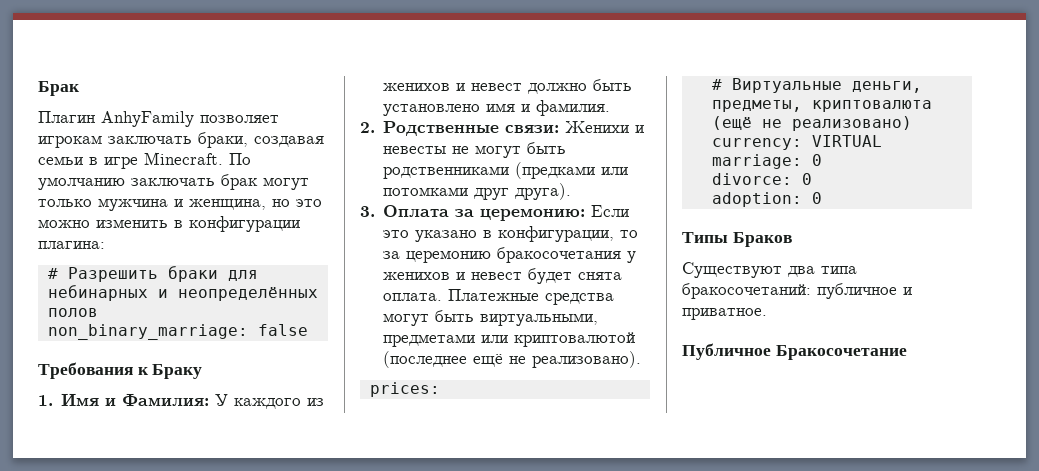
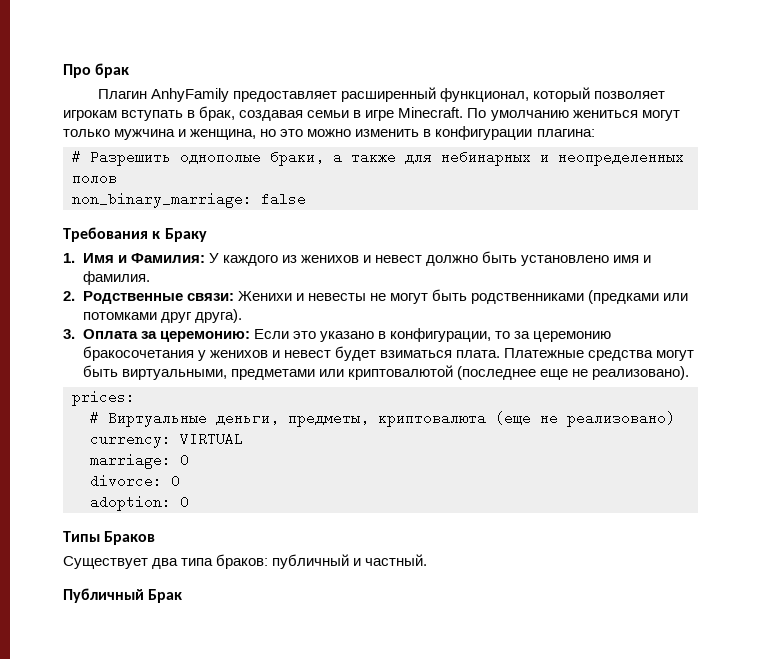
- Брак
+ Про брак
- Плагин AnhyFamily позволяет игрокам заключать браки, создавая семьи в игре Minecraft.
+ Плагин AnhyFamily предоставляет расширенный функционал, который позволяет игрокам вступать в брак, создавая семьи в игре Minecraft.
- По умолчанию заключать брак могут только мужчина и женщина, но это можно изменить в конфигурации плагина:
+ По умолчанию жениться могут только мужчина и женщина, но это можно изменить в конфигурации плагина:
- # Разрешить браки для небинарных и неопределённых полов
+ # Разрешить однополые браки, а также для небинарных и неопределенных полов
- 3. Оплата за церемонию: Если это указано в конфигурации, то за церемонию бракосочетания у женихов и невест будет снята оплата.
+ 3. Оплата за церемонию: Если это указано в конфигурации, то за церемонию бракосочетания у женихов и невест будет взиматься плата.
- Платежные средства могут быть виртуальными, предметами или криптовалютой (последнее ещё не реализовано).
+ Платежные средства могут быть виртуальными, предметами или криптовалютой (последнее еще не реализовано).
- # Виртуальные деньги, предметы, криптовалюта (ещё не реализовано)
+ # Виртуальные деньги, предметы, криптовалюта (еще не реализовано)
- Существуют два типа бракосочетаний: публичное и приватное.
- Публичное Бракосочетание
+ Существует два типа браков: публичный и частный.
+ Публичный Брак

